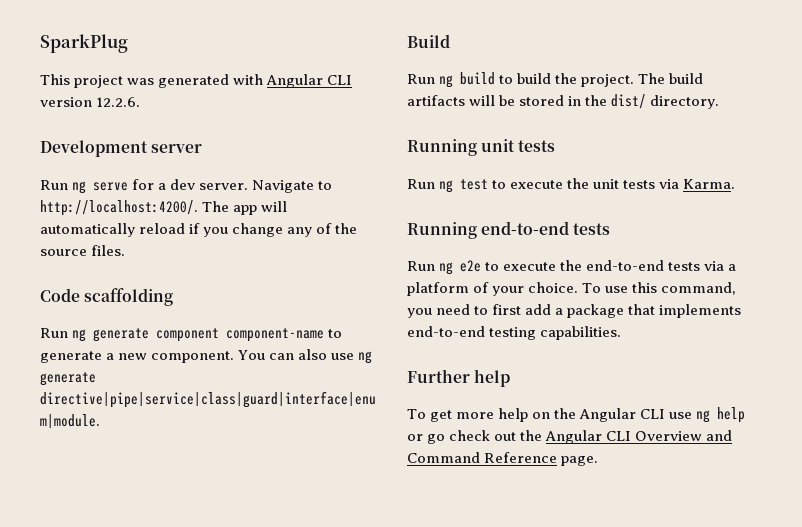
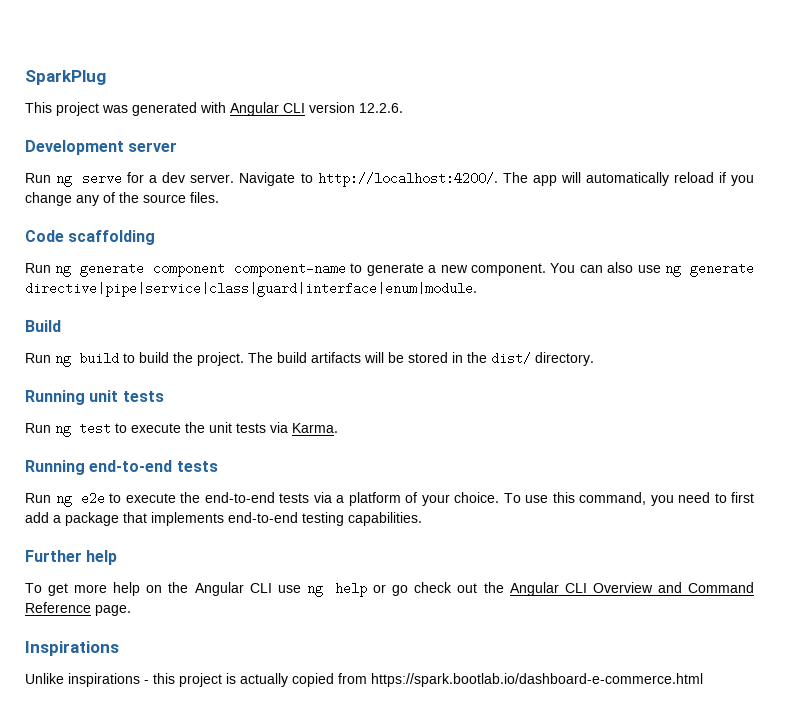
+ Inspirations
+ Unlike inspirations - this project is actually copied from https://spark.bootlab.io/dashboard-e-commerce.html

